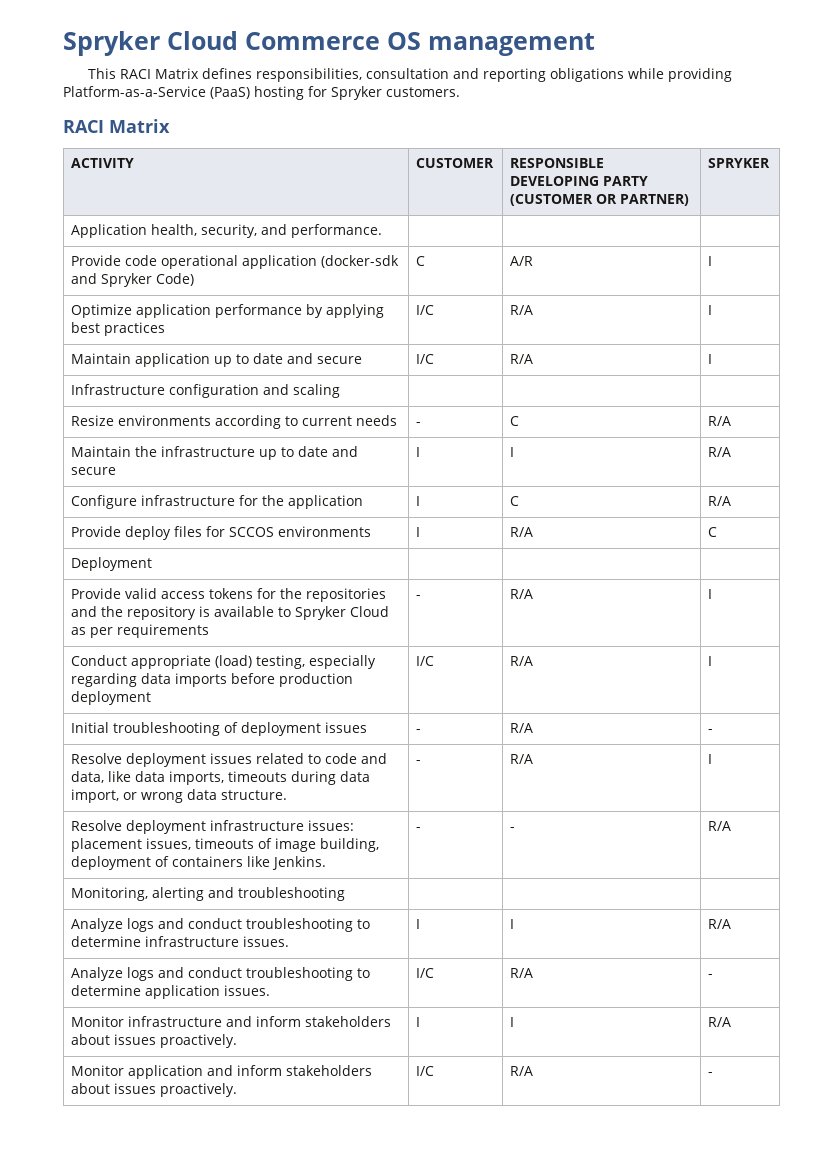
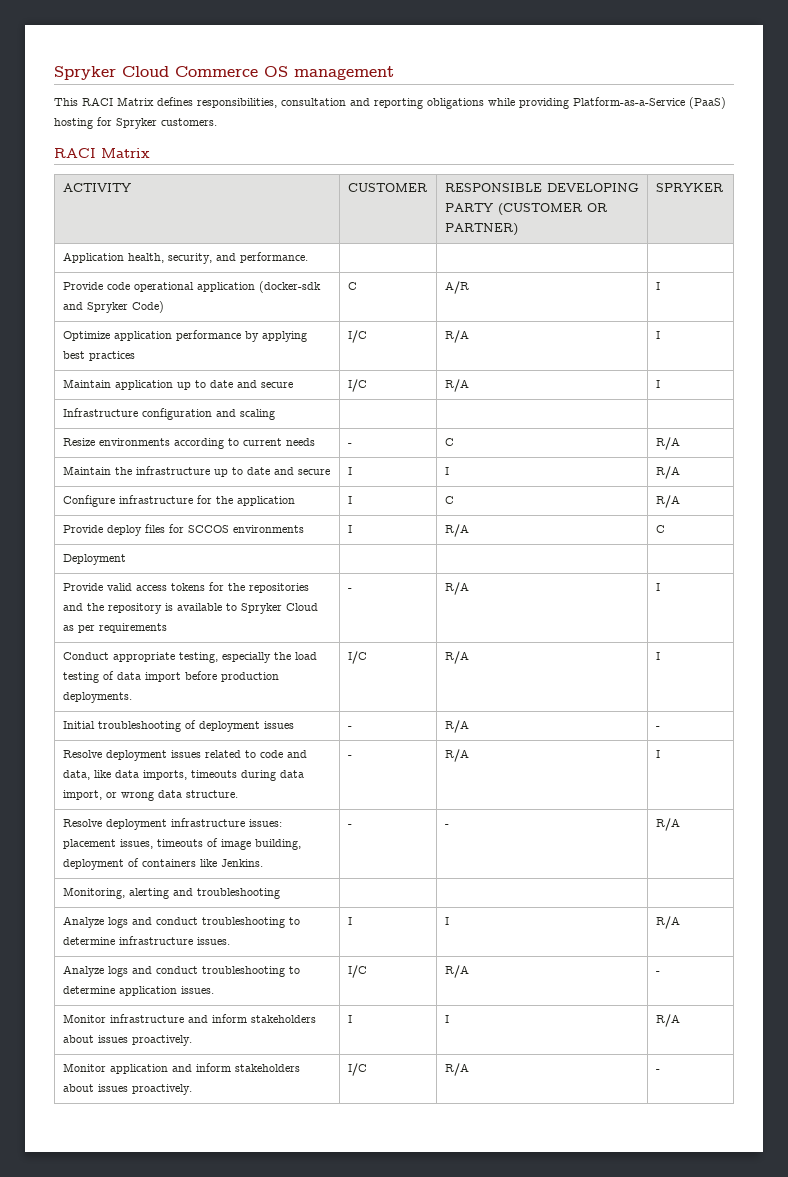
- Conduct appropriate (load) testing, especially regarding data imports before production deployment | I/C | R/A | I
+ Conduct appropriate testing, especially the load testing of data import before production deployments. | I/C | R/A | I

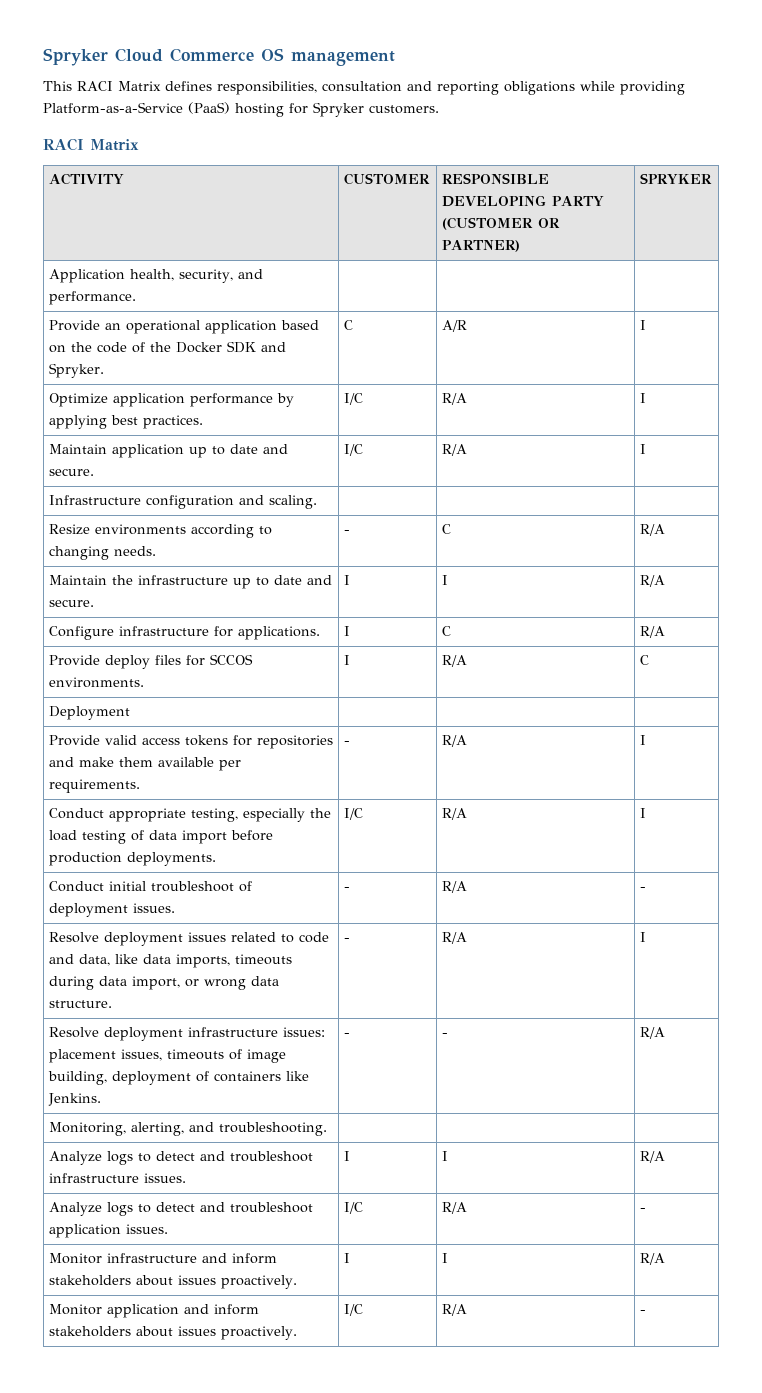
- Provide code operational application (docker-sdk and Spryker Code) | C | A/R | I
+ Provide an operational application based on the code of the Docker SDK and Spryker. | C | A/R | I
- Optimize application performance by applying best practices | I/C | R/A | I
+ Optimize application performance by applying best practices. | I/C | R/A | I
- Maintain application up to date and secure | I/C | R/A | I
+ Maintain application up to date and secure. | I/C | R/A | I
- Infrastructure configuration and scaling | | |
+ Infrastructure configuration and scaling. | | |
- Resize environments according to current needs | - | C | R/A
+ Resize environments according to changing needs. | - | C | R/A
- Maintain the infrastructure up to date and secure | I | I | R/A
+ Maintain the infrastructure up to date and secure. | I | I | R/A
- Configure infrastructure for the application | I | C | R/A
+ Configure infrastructure for applications. | I | C | R/A
- Provide deploy files for SCCOS environments | I | R/A | C
+ Provide deploy files for SCCOS environments. | I | R/A | C
- Provide valid access tokens for the repositories and the repository is available to Spryker Cloud as per requirements | - | R/A | I
+ Provide valid access tokens for repositories and make them available per requirements. | - | R/A | I
- Initial troubleshooting of deployment issues | - | R/A | -
+ Conduct initial troubleshoot of deployment issues. | - | R/A | -
- Monitoring, alerting and troubleshooting | | |
- Analyze logs and conduct troubleshooting to determine infrastructure issues. | I | I | R/A
+ Monitoring, alerting, and troubleshooting. | | |
+ Analyze logs to detect and troubleshoot infrastructure issues. | I | I | R/A
- Analyze logs and conduct troubleshooting to determine application issues. | I/C | R/A | -
+ Analyze logs to detect and troubleshoot application issues. | I/C | R/A | -

